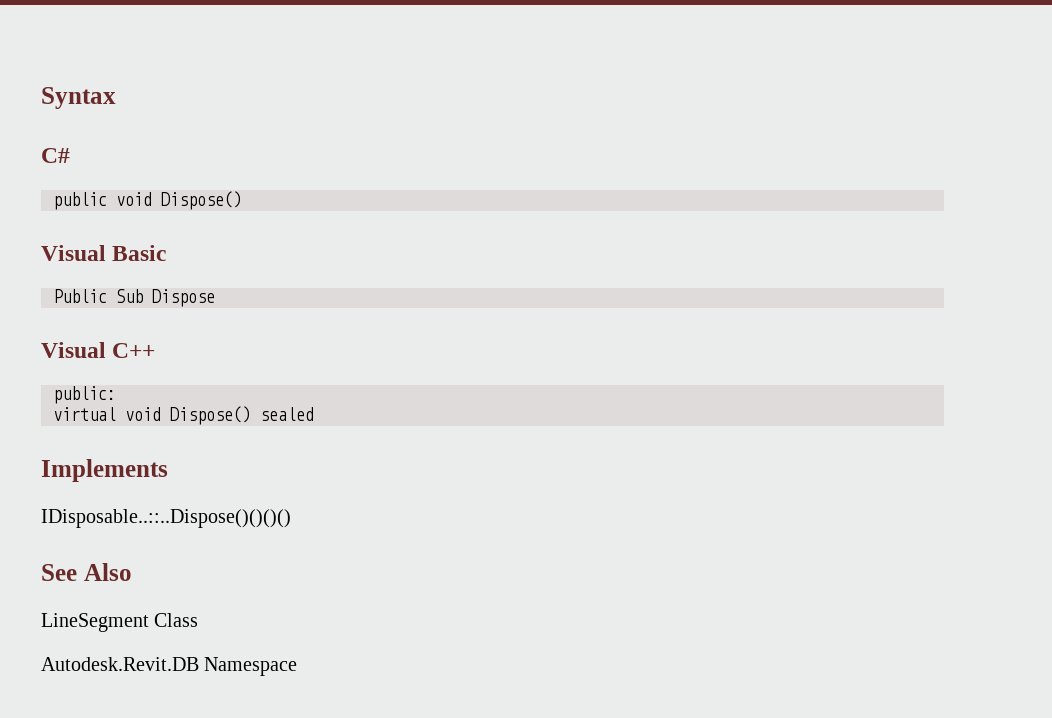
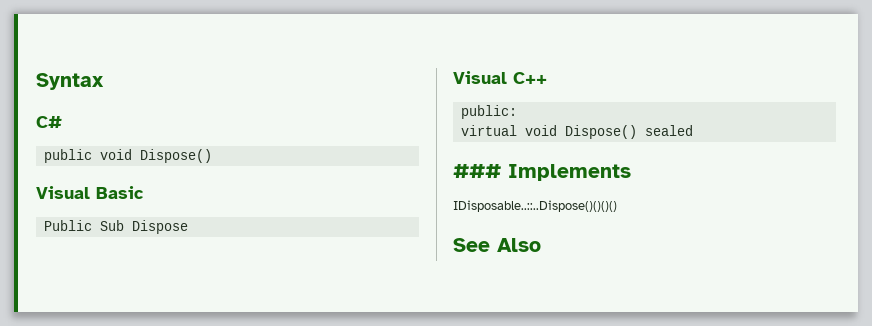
- Implements
+ ### Implements
- LineSegment Class
- Autodesk.Revit.DB Namespace

